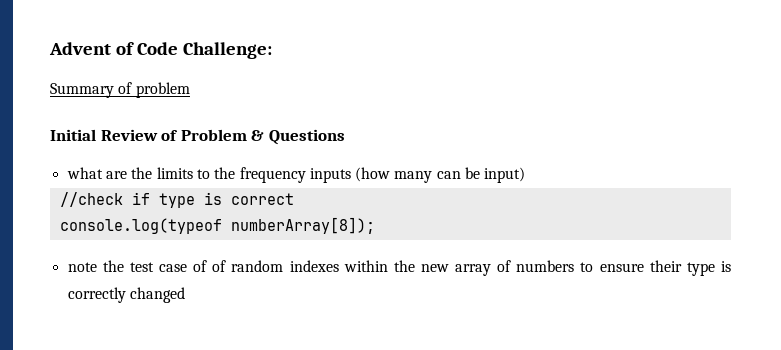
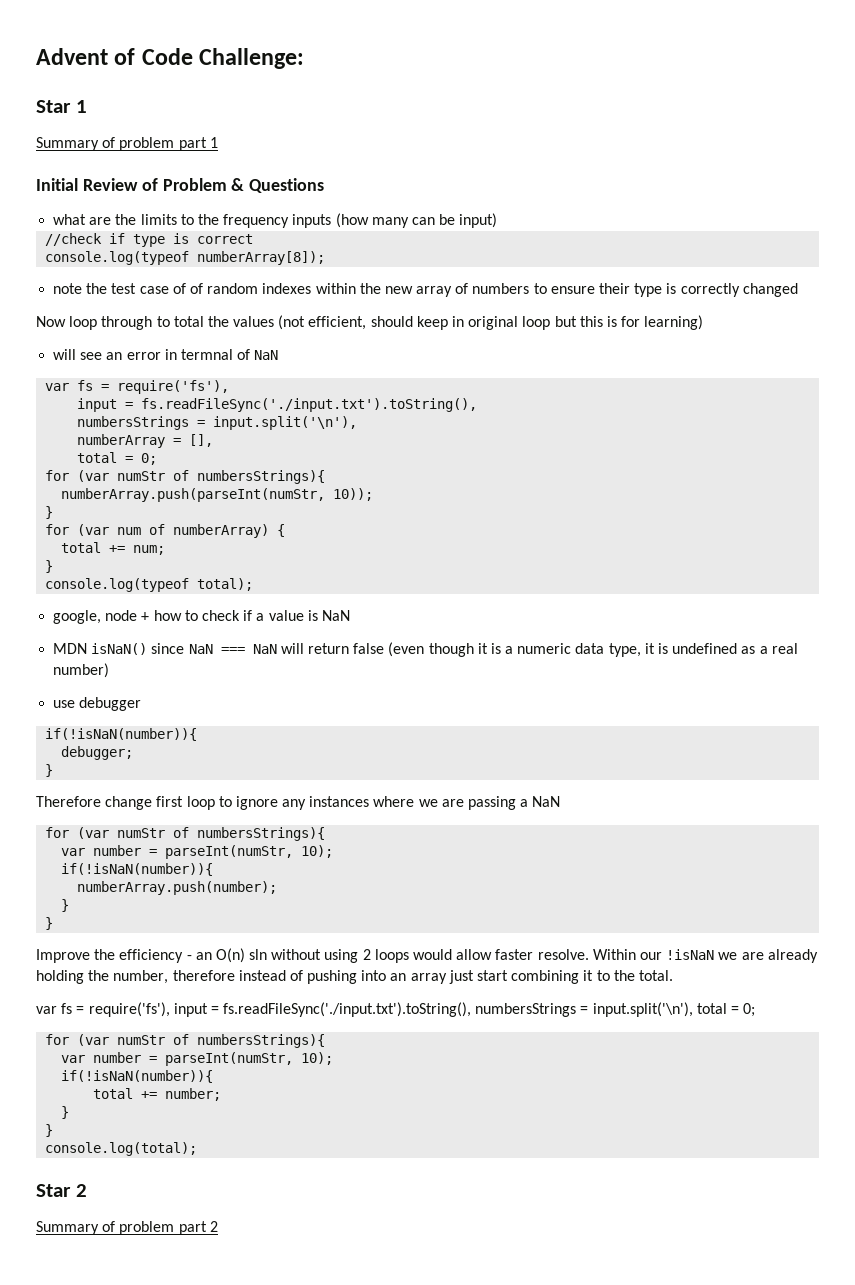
- Summary of problem
+ Star 1
+ Summary of problem part 1
+ Now loop through to total the values (not efficient, should keep in original loop but this is for learning)
+ will see an error in termnal of NaN
+ var fs = require('fs'),
+ input = fs.readFileSync('./input.txt').toString(),
+ numbersStrings = input.split('\n'),
+ numberArray = [],
+ total = 0;
+ for (var numStr of numbersStrings){
+ numberArray.push(parseInt(numStr, 10));
+ }
+ for (var num of numberArray) {
+ total += num;
+ }
+ console.log(typeof total);
+ google, node + how to check if a value is NaN
+ MDN isNaN() since NaN === NaN will return false (even though it is a numeric data type, it is undefined as a real number)
+ use debugger
+ if(!isNaN(number)){
+ debugger;
+ }
+ Therefore change first loop to ignore any instances where we are passing a NaN
+ for (var numStr of numbersStrings){
+ var number = parseInt(numStr, 10);
+ if(!isNaN(number)){
+ numberArray.push(number);
+ }
+ }
+ Improve the efficiency - an O(n) sln without using 2 loops would allow faster resolve. Within our !isNaN we are already holding the number, therefore instead of pushing into an array just start combining it to the total.
+ var fs = require('fs'), input = fs.readFileSync('./input.txt').toString(), numbersStrings = input.split('\n'), total = 0;
+ for (var numStr of numbersStrings){
+ var number = parseInt(numStr, 10);
+ if(!isNaN(number)){
+ total += number;
+ }
+ }
+ console.log(total);
+ Star 2
+ Summary of problem part 2

